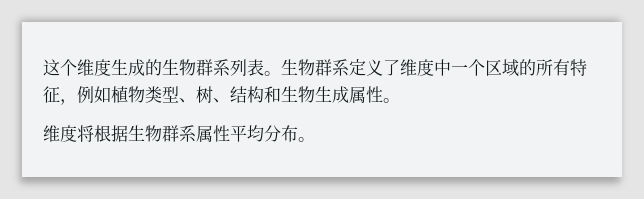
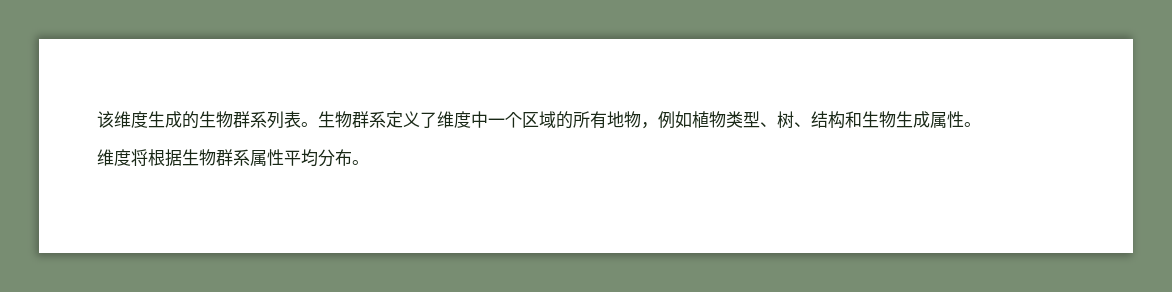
- 这个维度生成的生物群系列表。
+ 该维度生成的生物群系列表。
- 生物群系定义了维度中一个区域的所有特征，例如植物类型、树、结构和生物生成属性。
+ 生物群系定义了维度中一个区域的所有地物，例如植物类型、树、结构和生物生成属性。

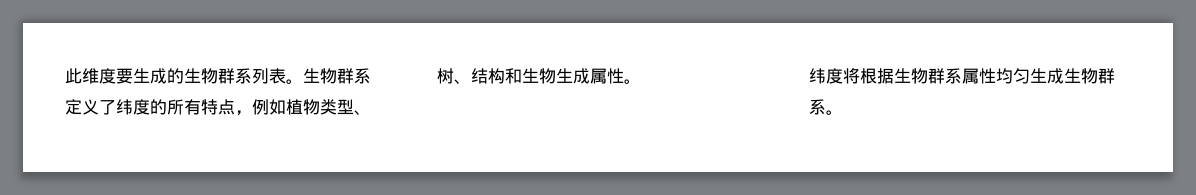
- 该维度生成的生物群系列表。
+ 此维度要生成的生物群系列表。
- 生物群系定义了维度中一个区域的所有地物，例如植物类型、树、结构和生物生成属性。
+ 生物群系定义了纬度的所有特点，例如植物类型、树、结构和生物生成属性。
- 维度将根据生物群系属性平均分布。
+ 纬度将根据生物群系属性均匀生成生物群系。

